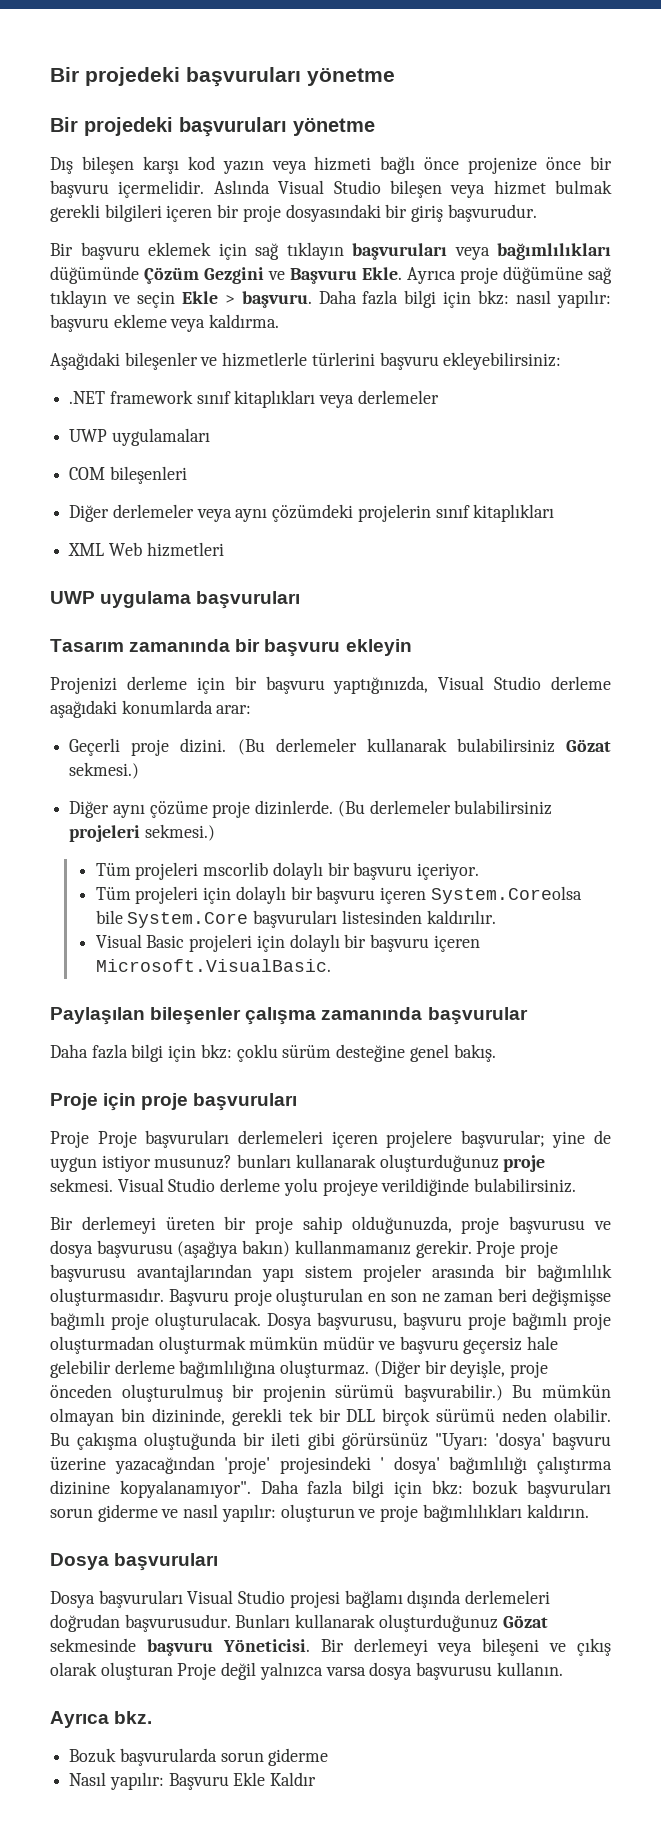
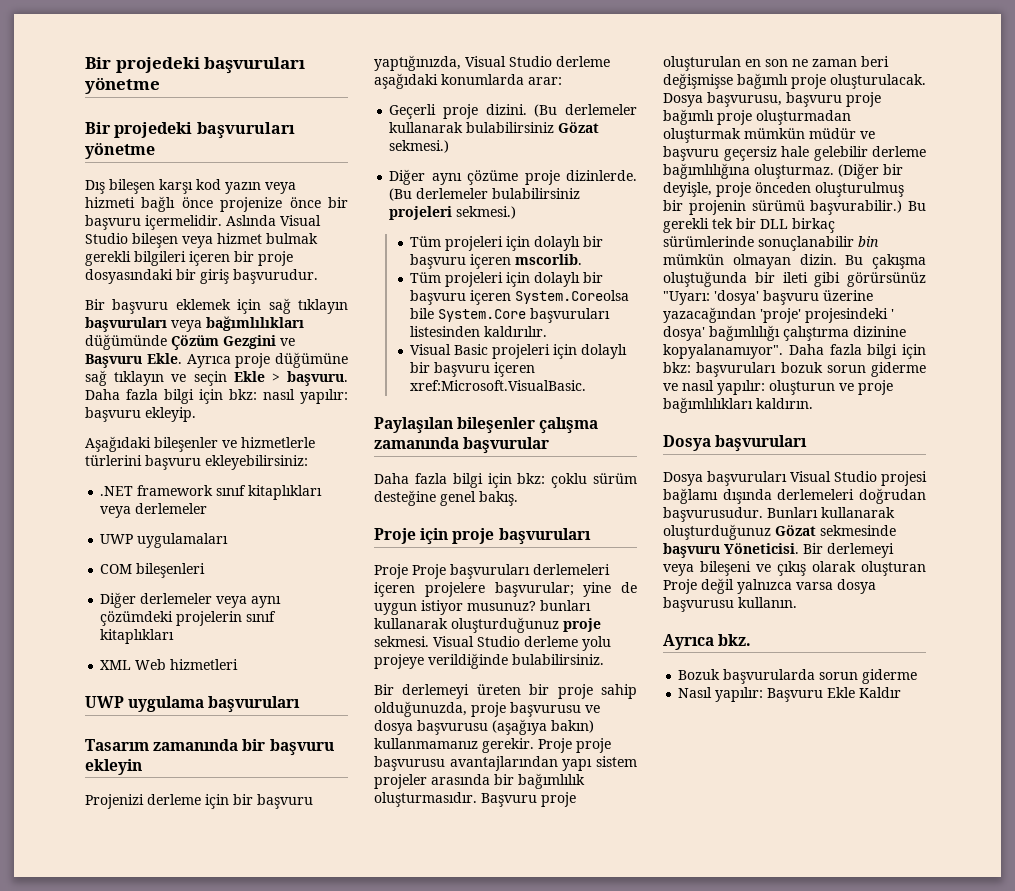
- Daha fazla bilgi için bkz: nasıl yapılır: başvuru ekleme veya kaldırma.
+ Daha fazla bilgi için bkz: nasıl yapılır: başvuru ekleyip.
- Tüm projeleri mscorlib dolaylı bir başvuru içeriyor.
+ Tüm projeleri için dolaylı bir başvuru içeren mscorlib.
- Visual Basic projeleri için dolaylı bir başvuru içeren Microsoft.VisualBasic.
+ Visual Basic projeleri için dolaylı bir başvuru içeren xref:Microsoft.VisualBasic.
- Bu mümkün olmayan bin dizininde, gerekli tek bir DLL birçok sürümü neden olabilir.
+ Bu gerekli tek bir DLL birkaç sürümlerinde sonuçlanabilir bin mümkün olmayan dizin.
- Daha fazla bilgi için bkz: bozuk başvuruları sorun giderme ve nasıl yapılır: oluşturun ve proje bağımlılıkları kaldırın.
+ Daha fazla bilgi için bkz: başvuruları bozuk sorun giderme ve nasıl yapılır: oluşturun ve proje bağımlılıkları kaldırın.

